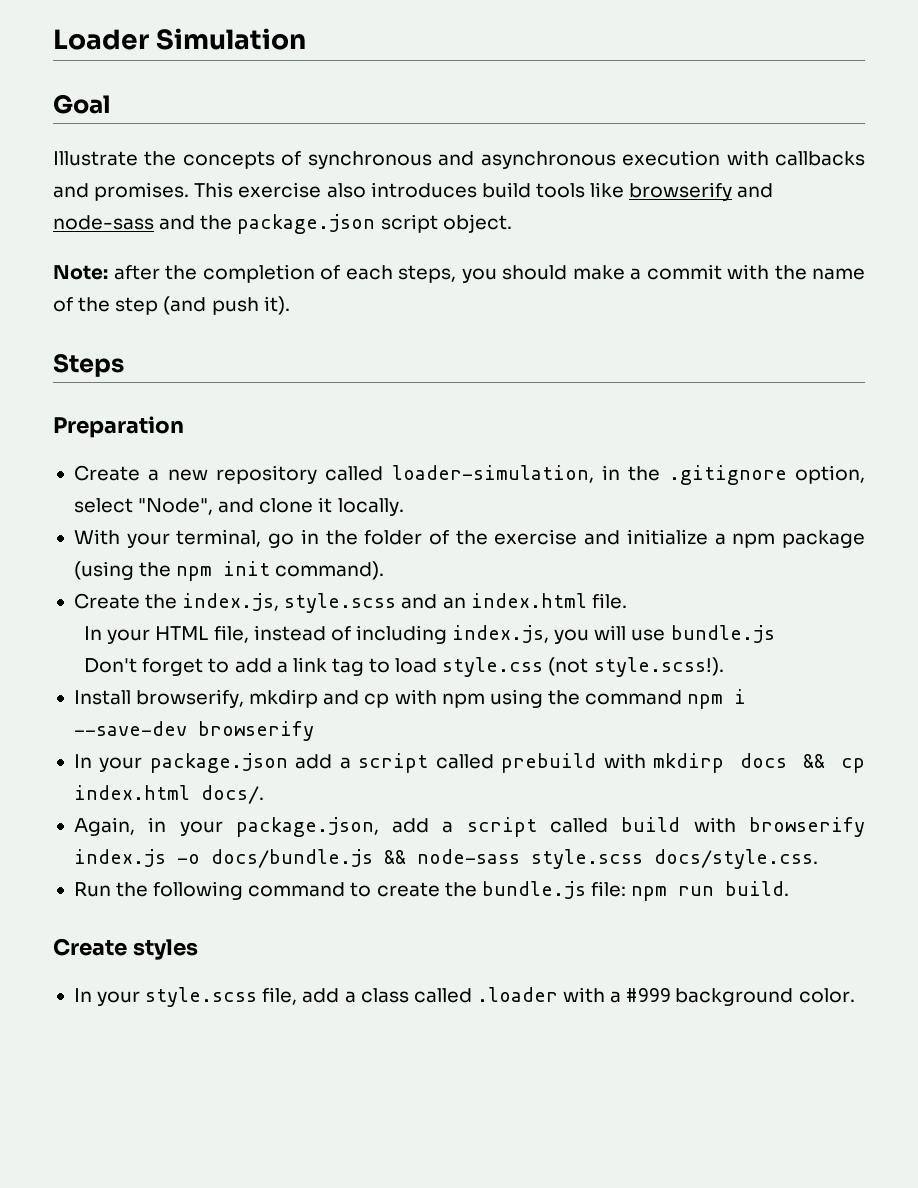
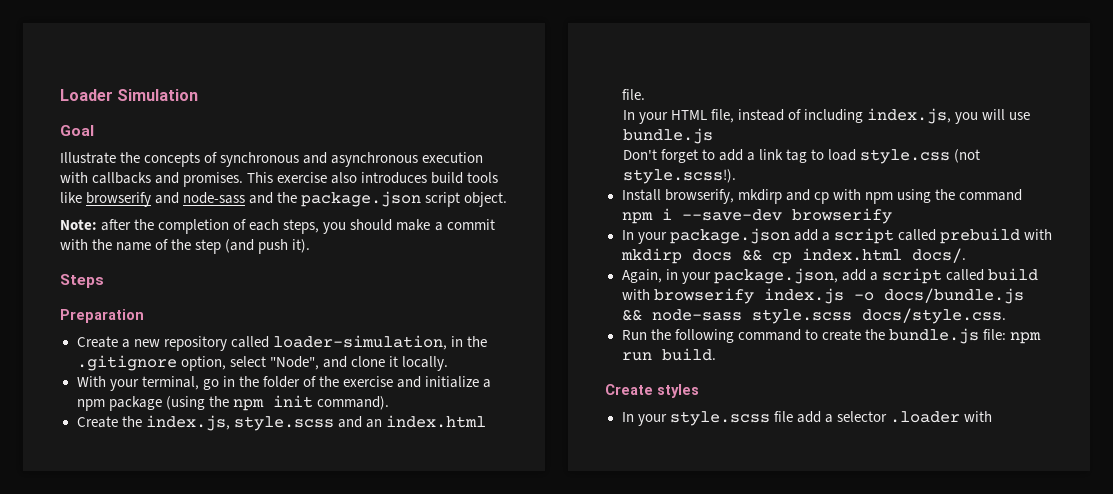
- In your style.scss file, add a class called .loader with a #999 background color.
+ In your style.scss file add a selector .loader with

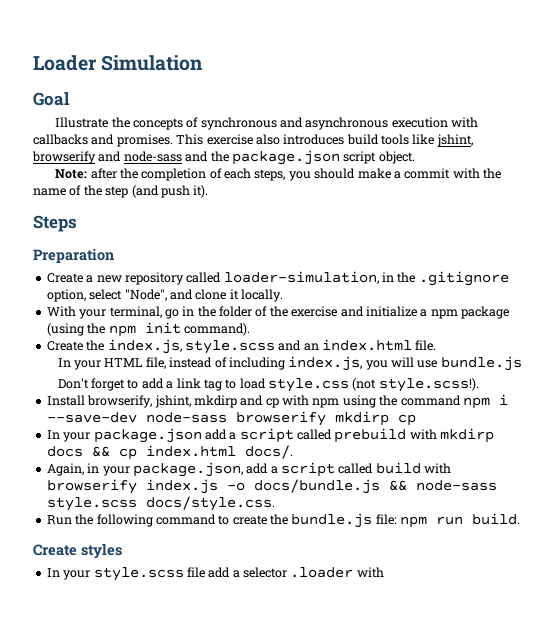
- This exercise also introduces build tools like browserify and node-sass and the package.json script object.
+ This exercise also introduces build tools like jshint, browserify and node-sass and the package.json script object.
- Install browserify, mkdirp and cp with npm using the command npm i --save-dev browserify
+ Install browserify, jshint, mkdirp and cp with npm using the command npm i --save-dev node-sass browserify mkdirp cp

